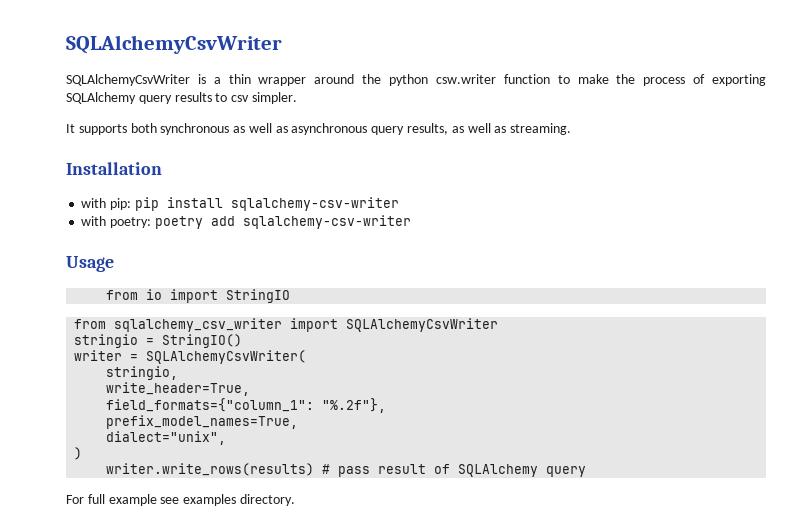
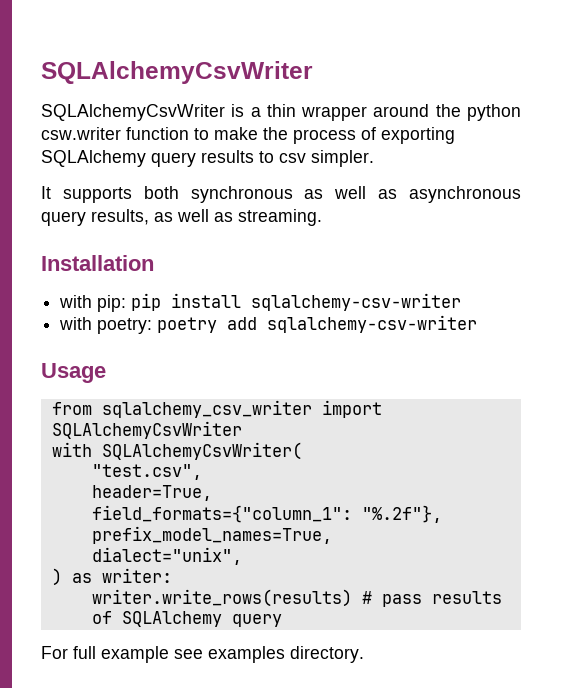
- from io import StringIO
- stringio = StringIO()
- writer = SQLAlchemyCsvWriter(
+ with SQLAlchemyCsvWriter(
- stringio,
- write_header=True,
+ "test.csv",
+ header=True,
- )
+ ) as writer:
- writer.write_rows(results) # pass result of SQLAlchemy query
+ writer.write_rows(results) # pass results of SQLAlchemy query

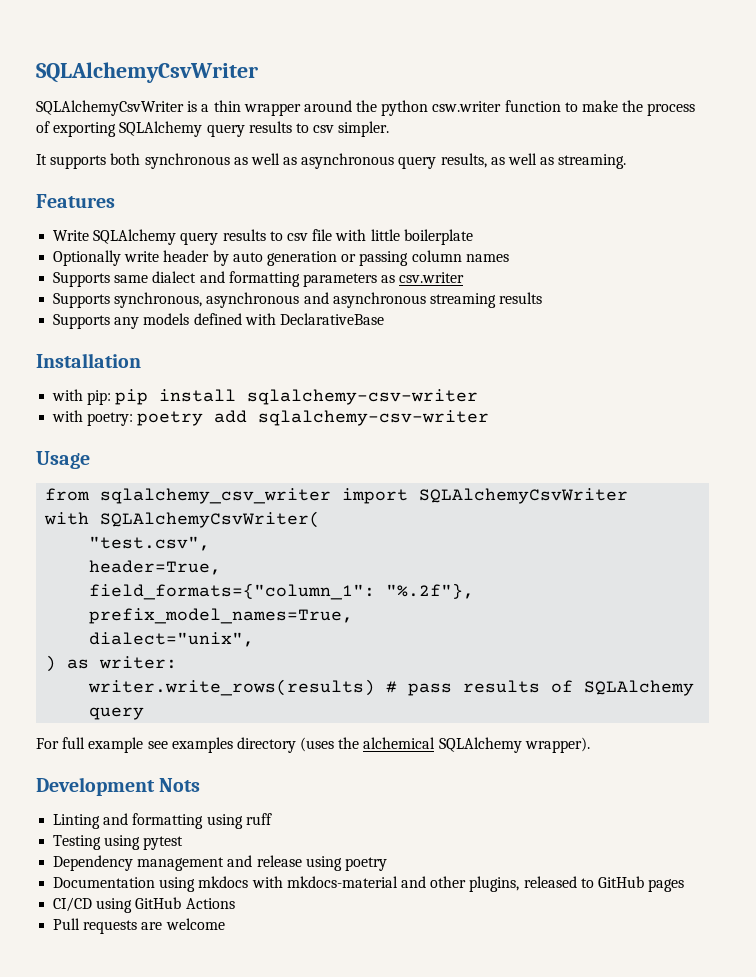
+ Features
+ Write SQLAlchemy query results to csv file with little boilerplate
+ Optionally write header by auto generation or passing column names
+ Supports same dialect and formatting parameters as csv.writer
+ Supports synchronous, asynchronous and asynchronous streaming results
+ Supports any models defined with DeclarativeBase
- For full example see examples directory.
+ For full example see examples directory (uses the alchemical SQLAlchemy wrapper).
+ Development Nots
+ Linting and formatting using ruff
+ Testing using pytest
+ Dependency management and release using poetry
+ Documentation using mkdocs with mkdocs-material and other plugins, released to GitHub pages
+ CI/CD using GitHub Actions
+ Pull requests are welcome

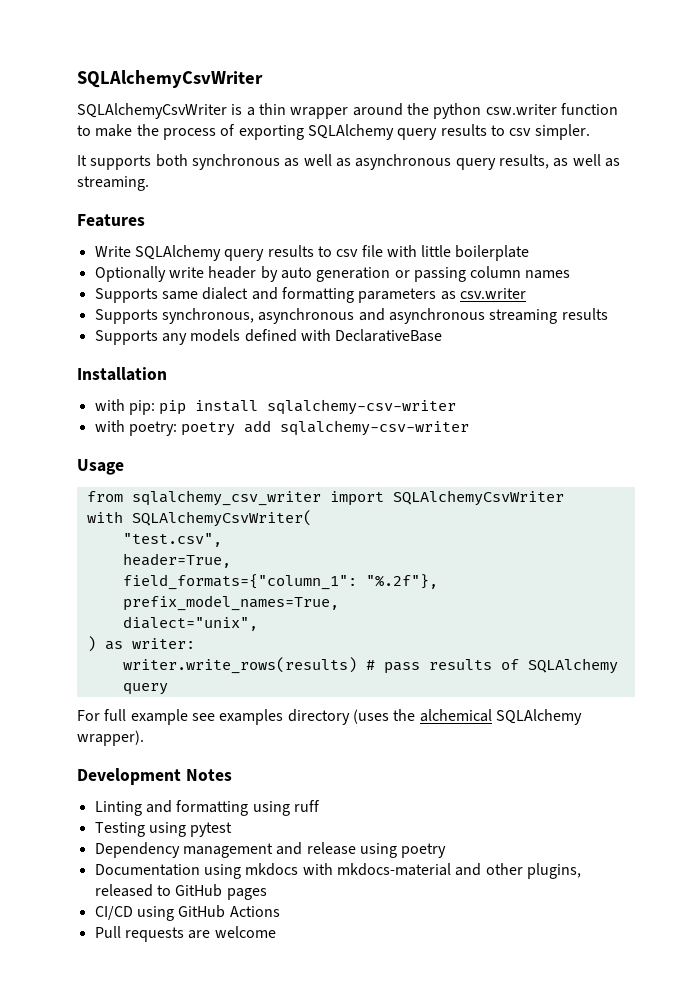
- Development Nots
+ Development Notes

